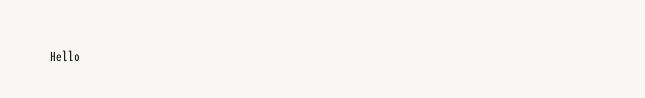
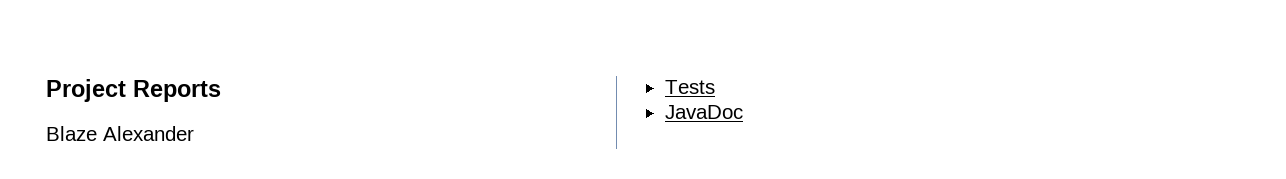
- Hello
+ Project Reports
+ Blaze Alexander
+ Tests
+ JavaDoc

